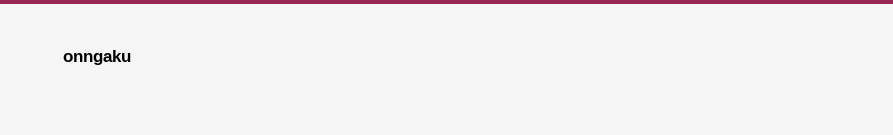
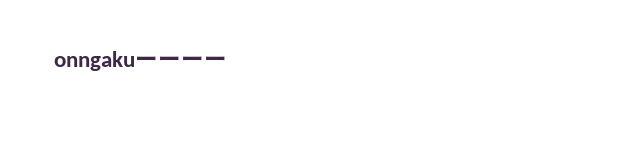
- onngaku
+ onngakuーーーー

